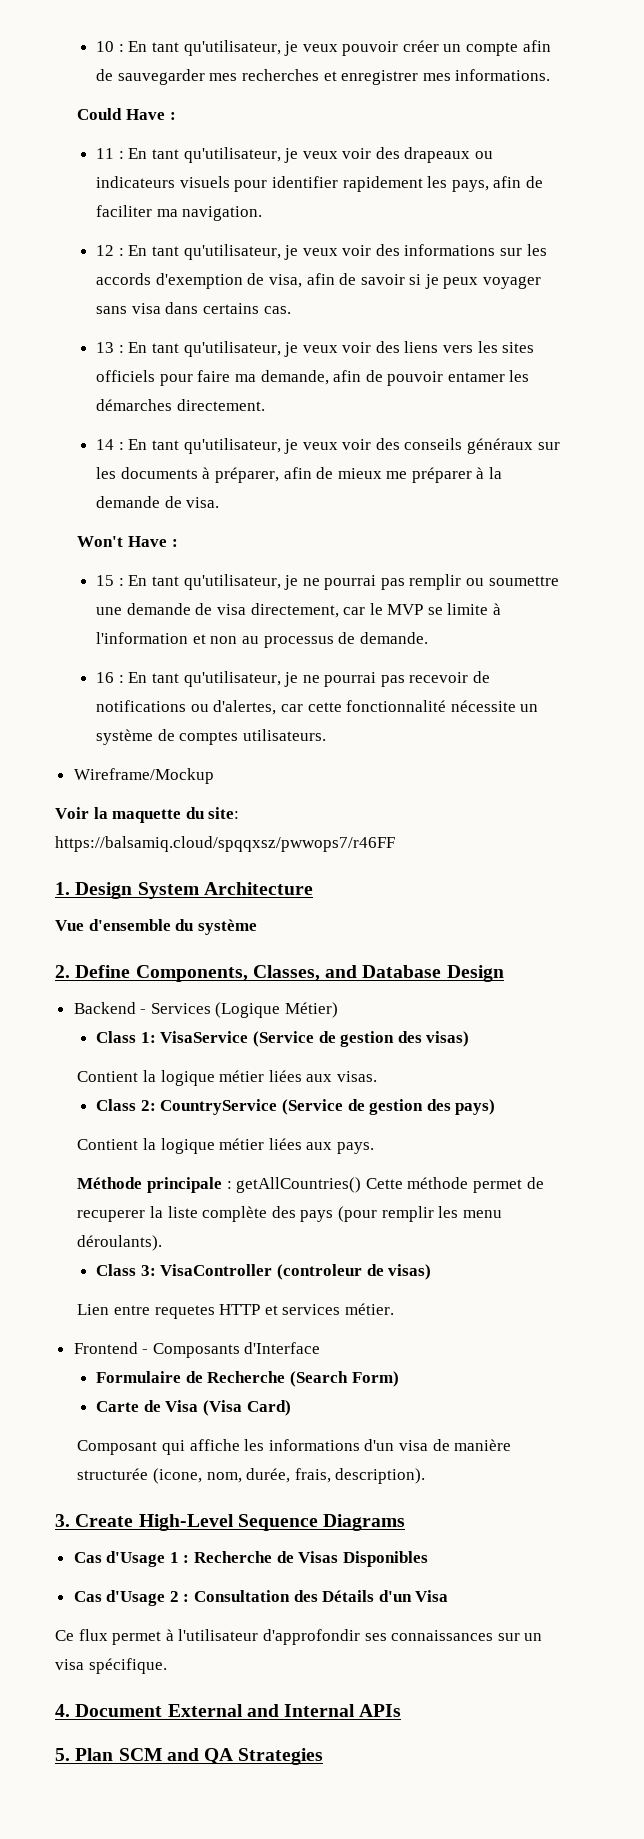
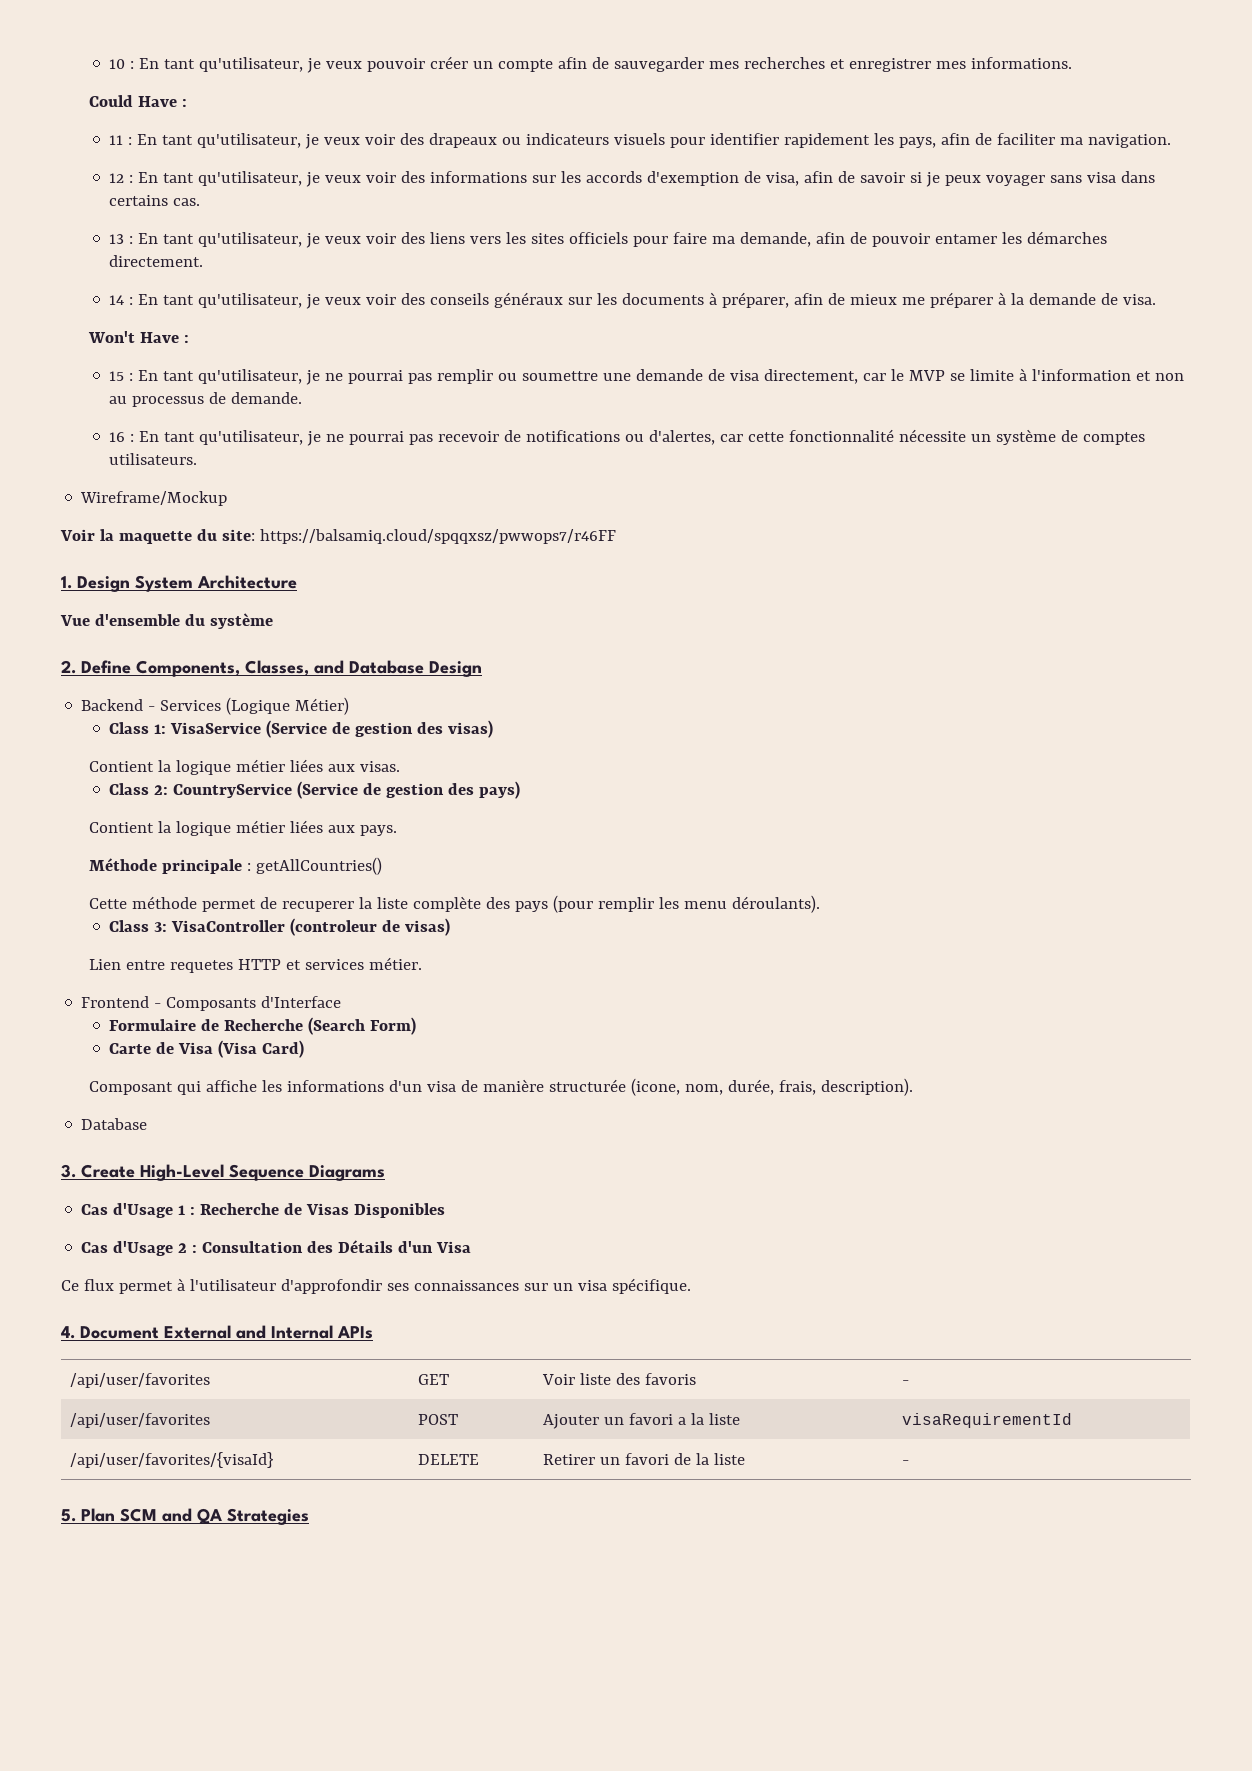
- Méthode principale : getAllCountries() Cette méthode permet de recuperer la liste complète des pays (pour remplir les menu déroulants).
+ Méthode principale : getAllCountries()
+ Cette méthode permet de recuperer la liste complète des pays (pour remplir les menu déroulants).
  Composant qui affiche les informations d'un visa de manière structurée (icone, nom, durée, frais, description).
+ Database
+ /api/user/favorites | GET | Voir liste des favoris | -
+ /api/user/favorites | POST | Ajouter un favori a la liste | visaRequirementId
+ /api/user/favorites/{visaId} | DELETE | Retirer un favori de la liste | -

